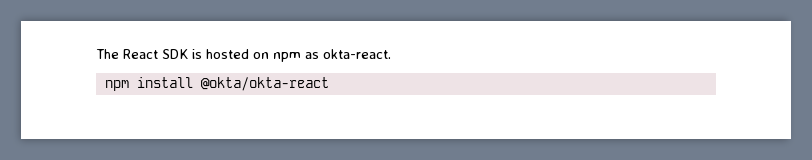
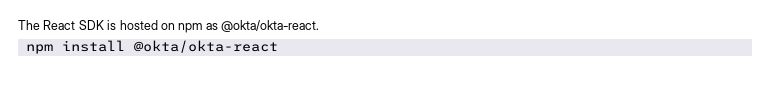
- The React SDK is hosted on npm as okta-react.
+ The React SDK is hosted on npm as @okta/okta-react.

